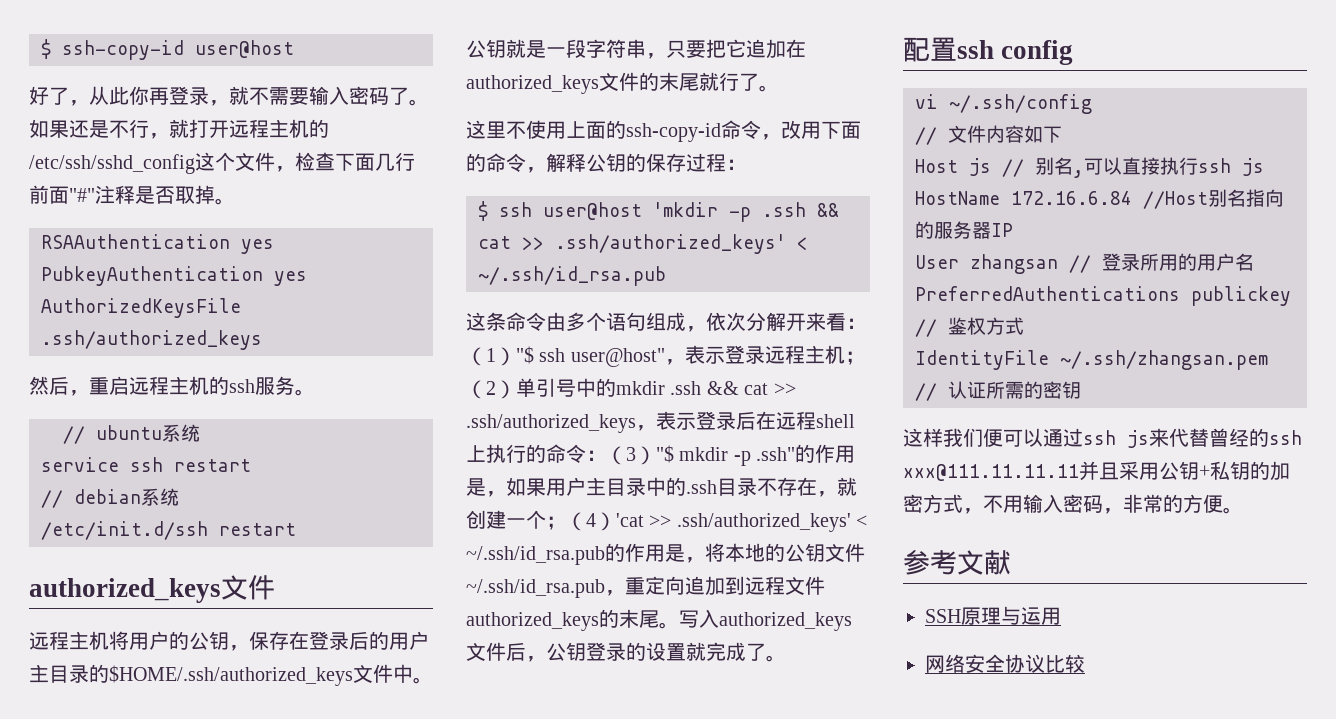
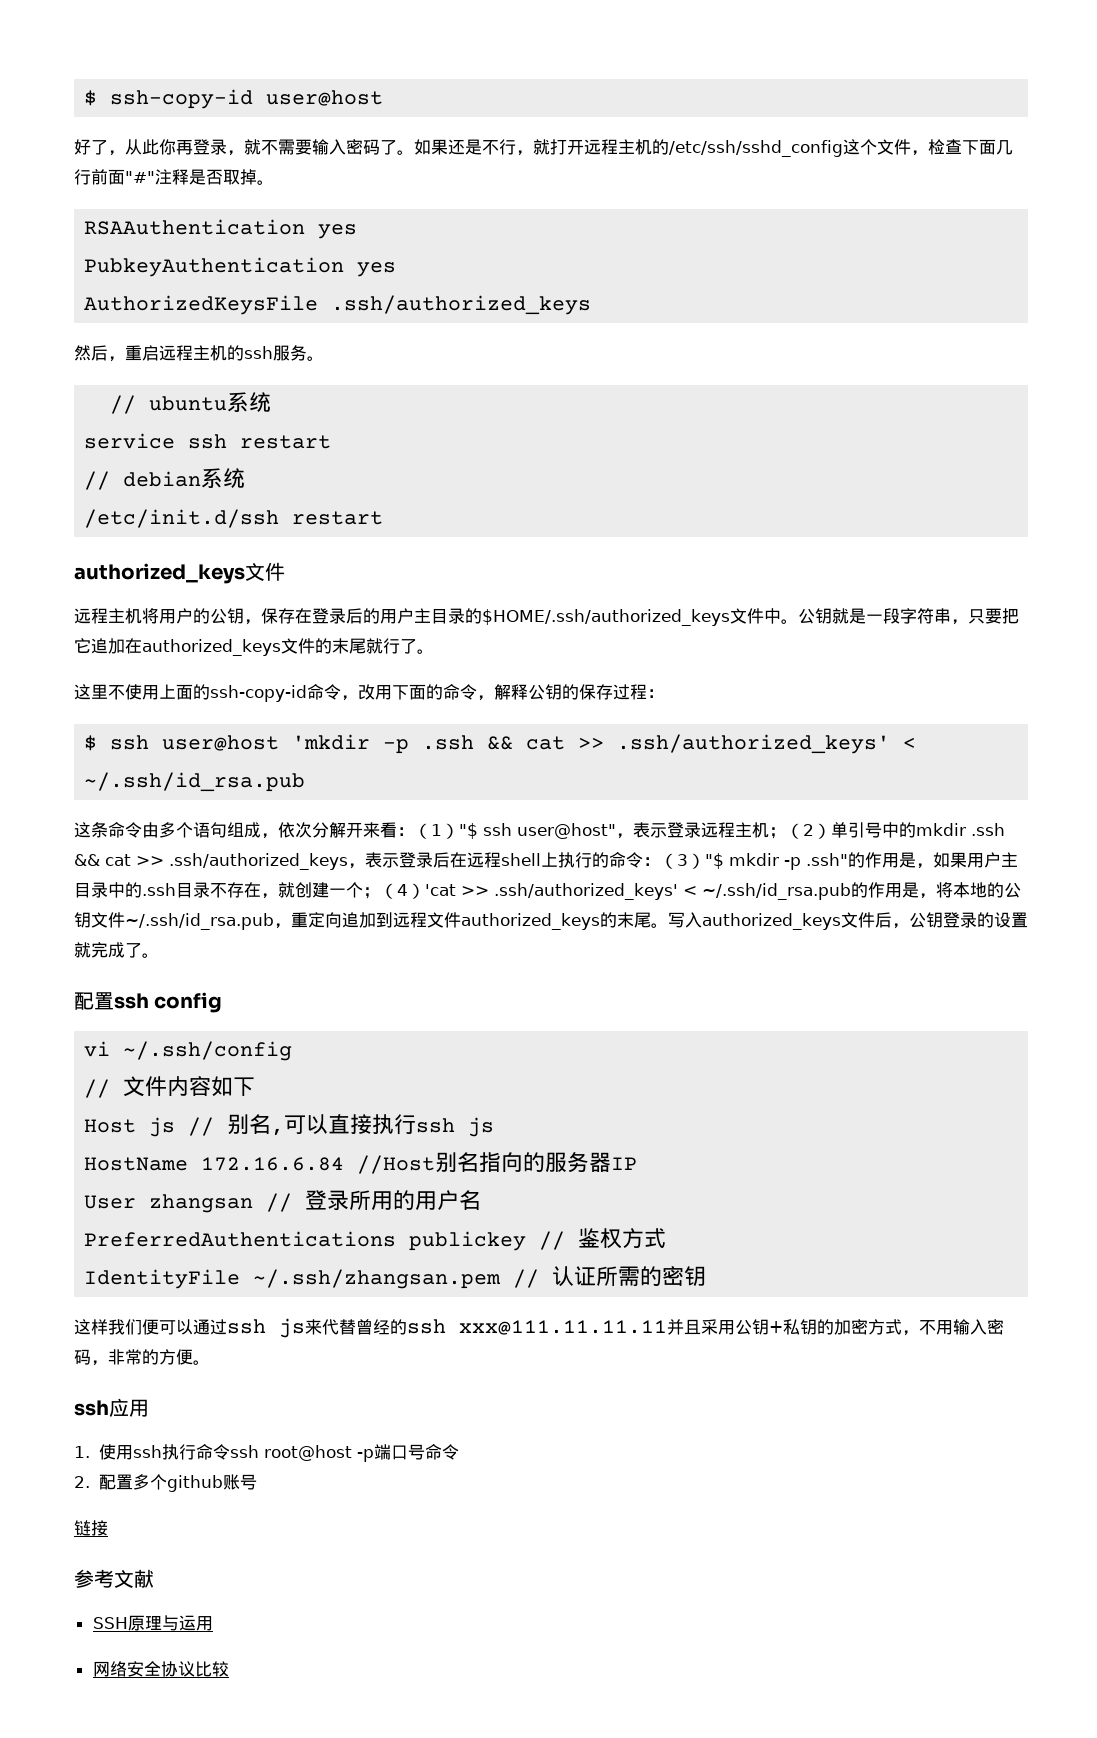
+ ssh应用
+ 1.使用ssh执行命令ssh root@host -p端口号命令
+ 2.配置多个github账号
+ 链接

